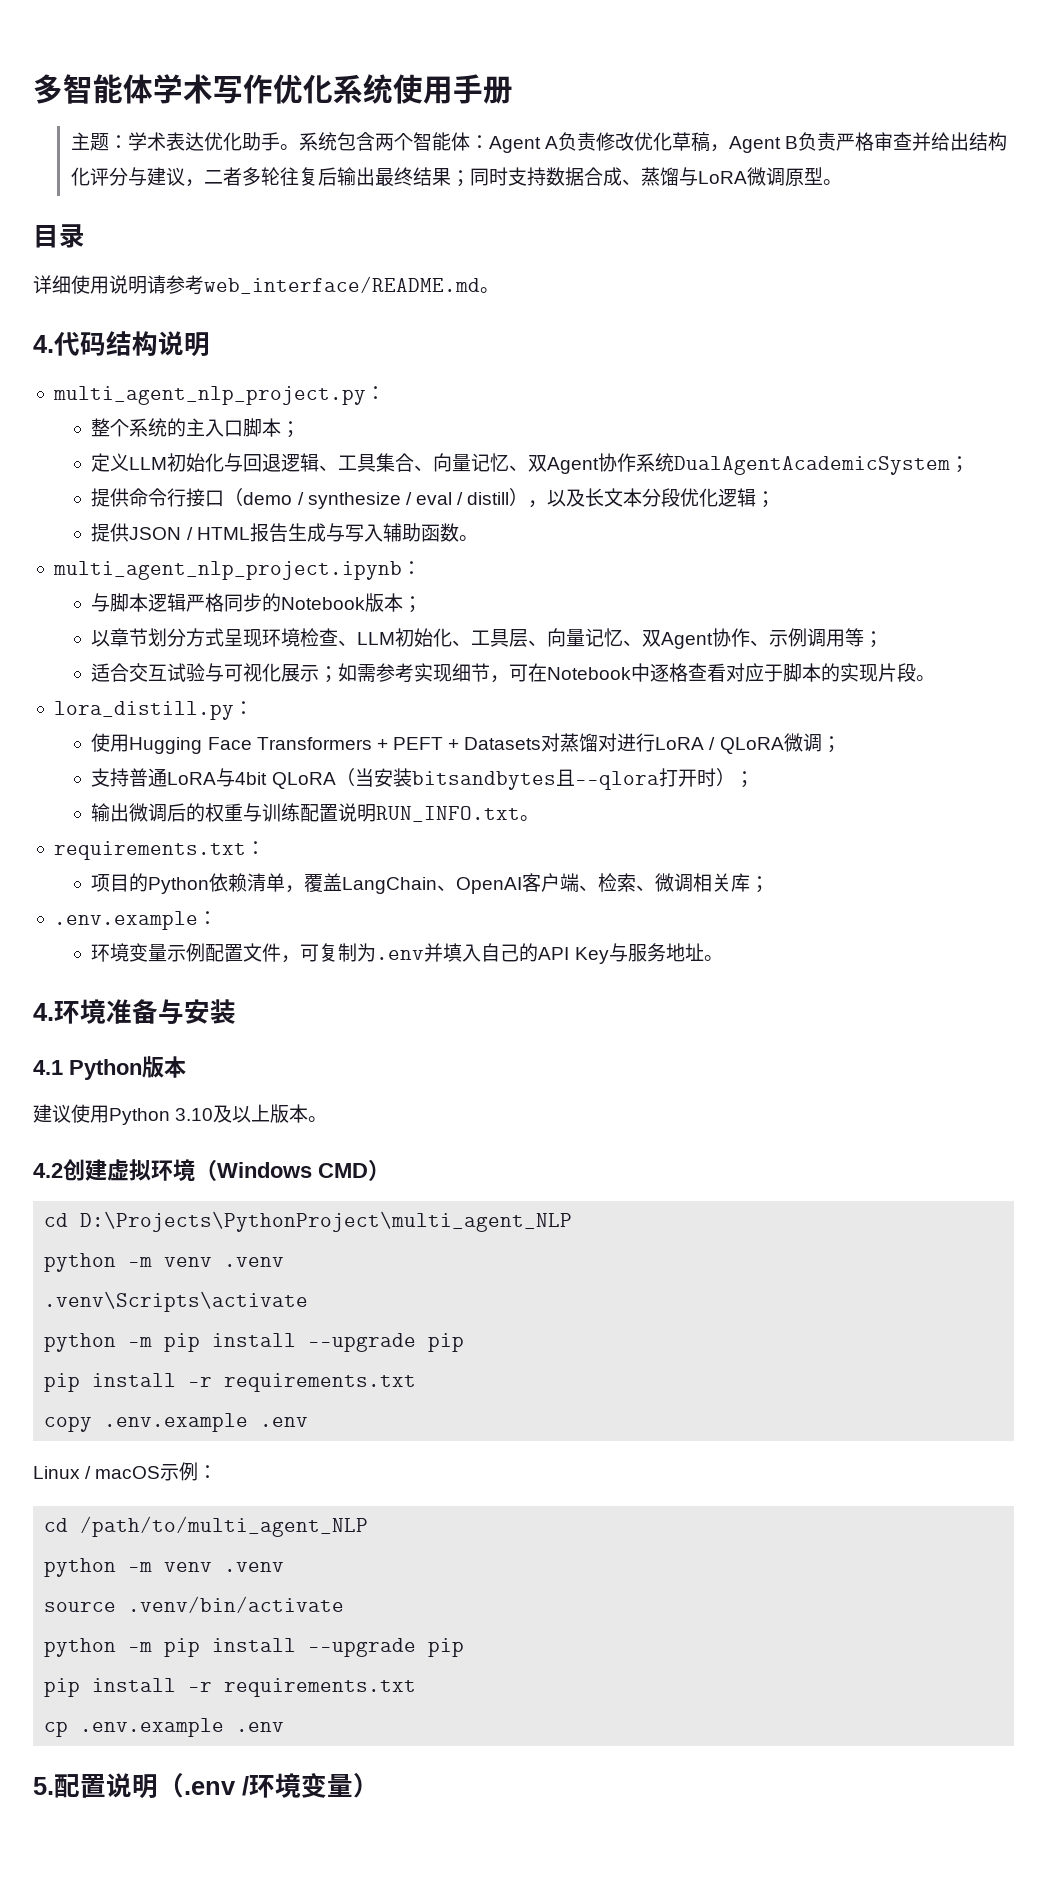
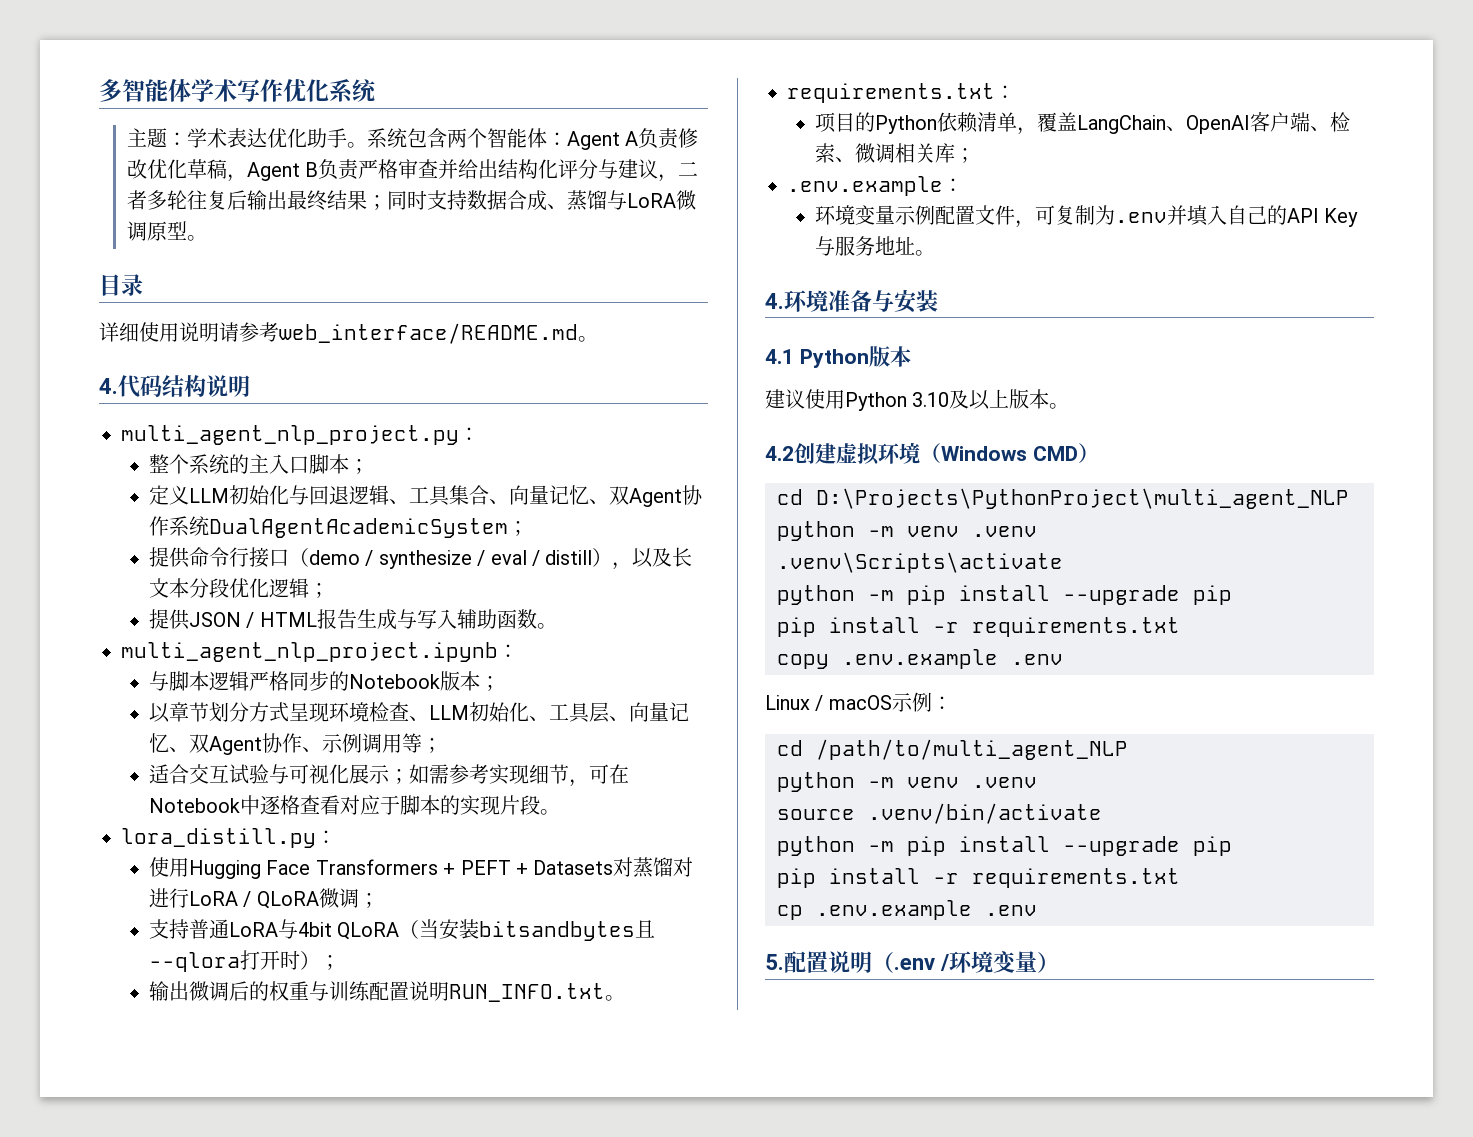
- 多智能体学术写作优化系统使用手册
+ 多智能体学术写作优化系统

